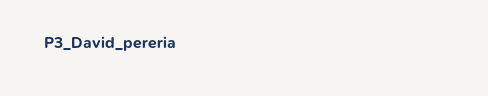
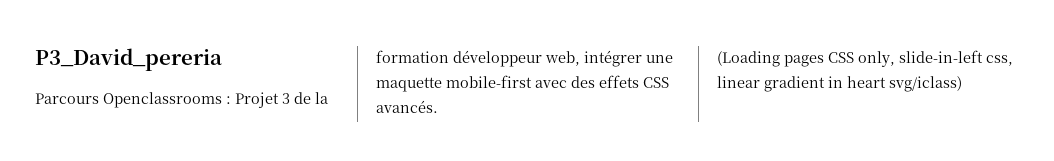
+ Parcours Openclassrooms : Projet 3 de la formation développeur web, intégrer une maquette mobile-first avec des effets CSS avancés.
+ (Loading pages CSS only, slide-in-left css, linear gradient in heart svg/iclass)

